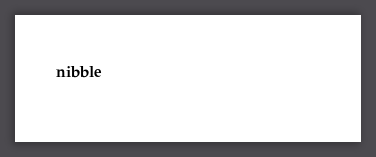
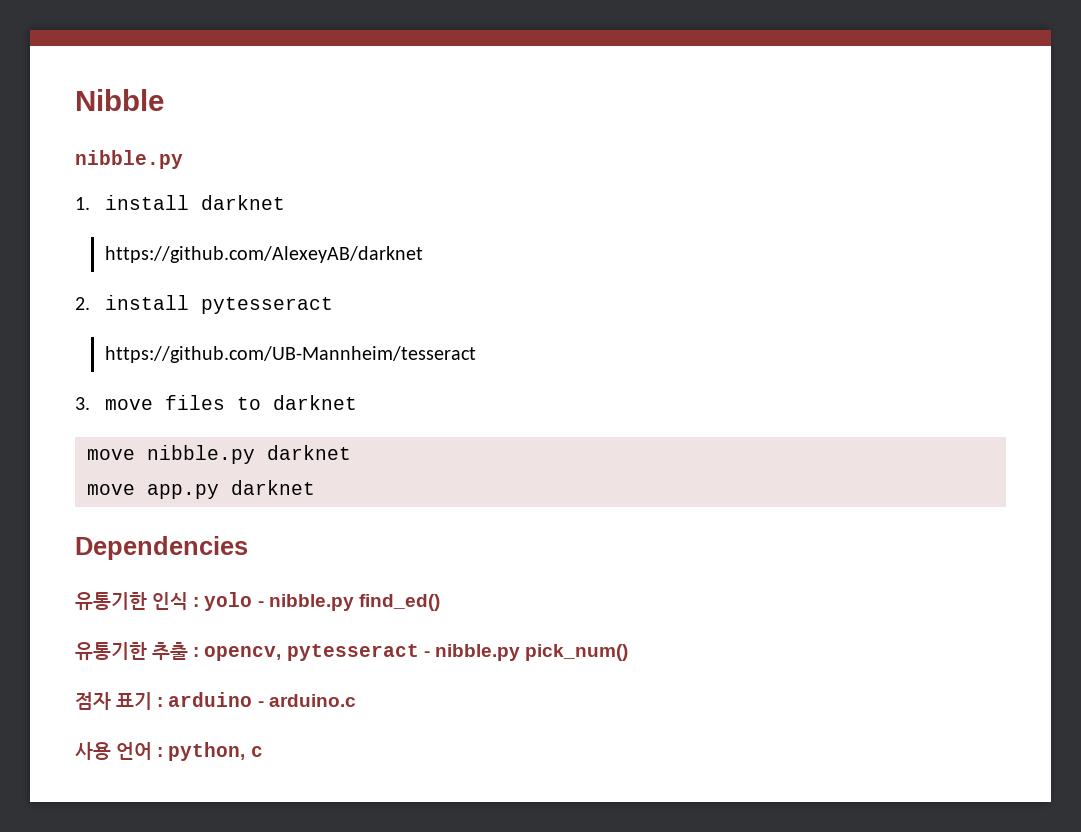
- nibble
+ Nibble
+ nibble.py
+ 1. install darknet
+ https://github.com/AlexeyAB/darknet
+ 2. install pytesseract
+ https://github.com/UB-Mannheim/tesseract
+ 3. move files to darknet
+ move nibble.py darknet
+ move app.py darknet
+ Dependencies
+ 유통기한 인식 : yolo - nibble.py find_ed()
+ 유통기한 추출 : opencv, pytesseract - nibble.py pick_num()
+ 점자 표기 : arduino - arduino.c
+ 사용 언어 : python, c

